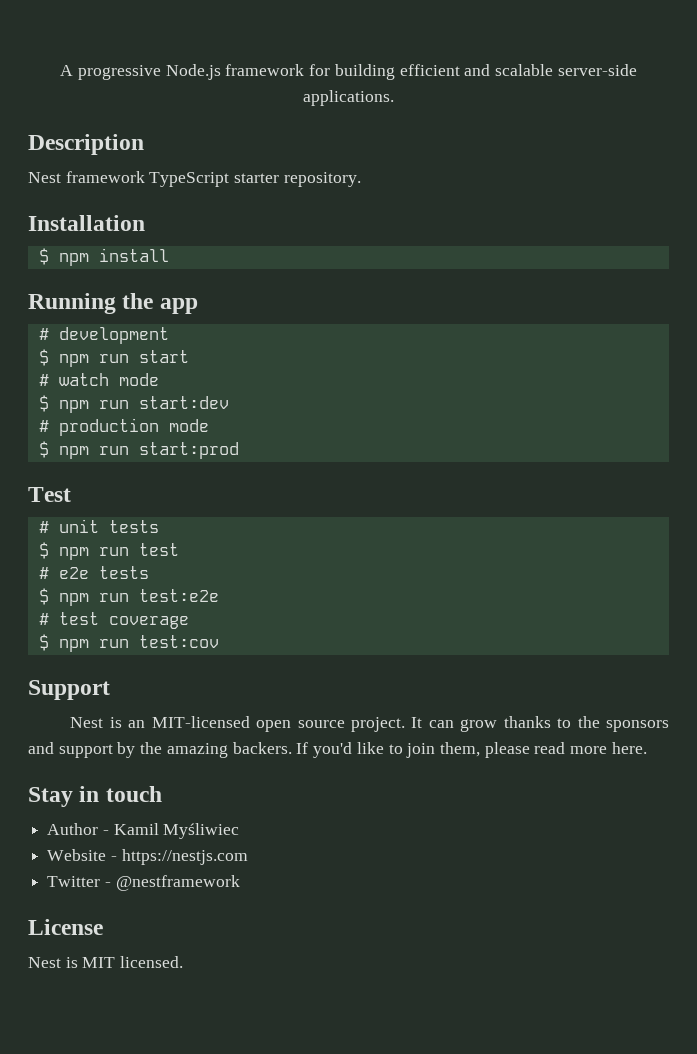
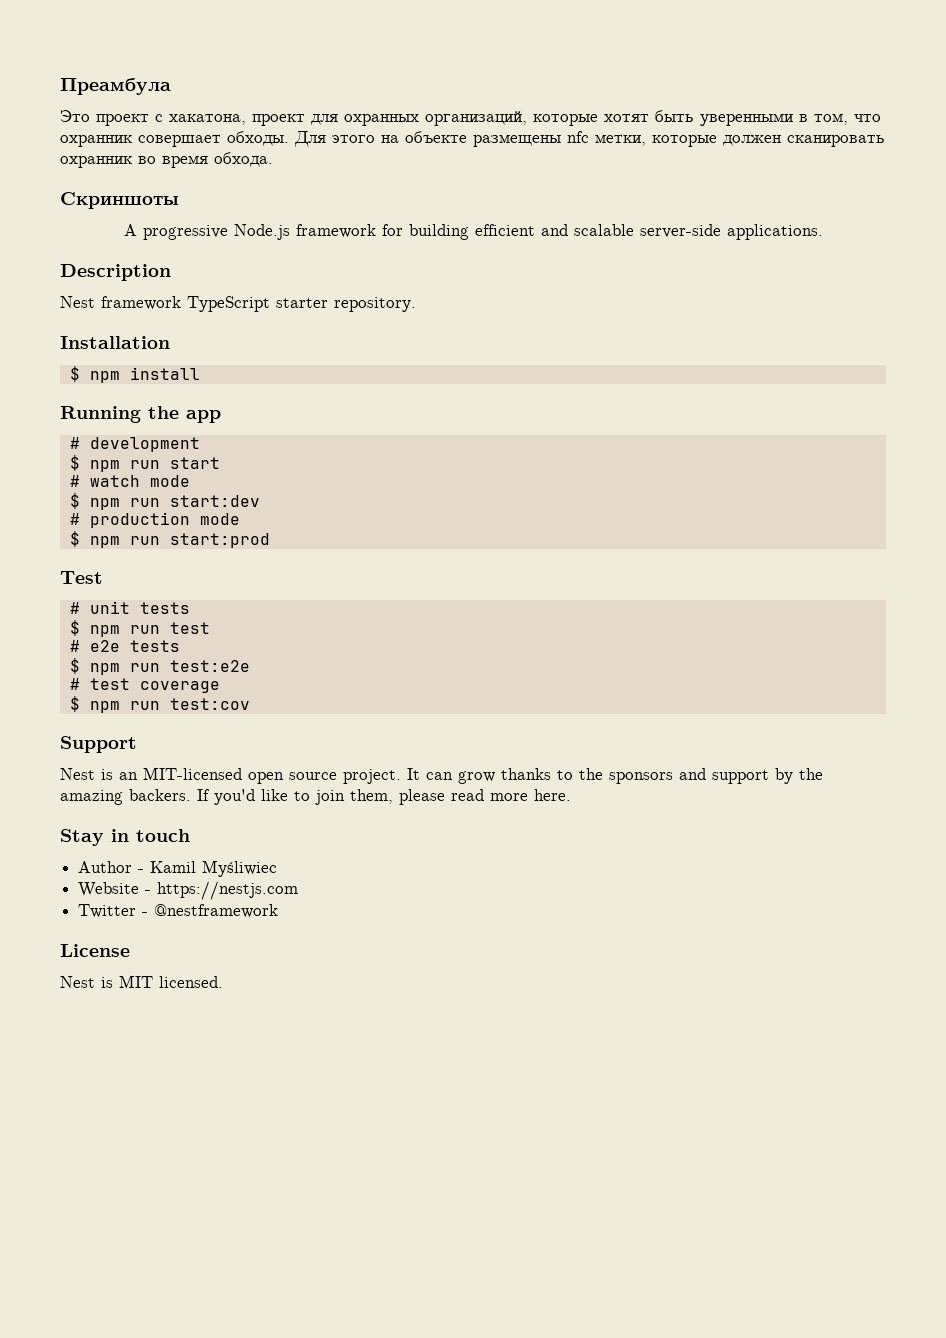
+ Преамбула
+ Это проект с хакатона, проект для охранных организаций, которые хотят быть уверенными в том, что охранник совершает обходы. Для этого на объекте размещены nfc метки, которые должен сканировать охранник во время обхода.
+ Скриншоты

